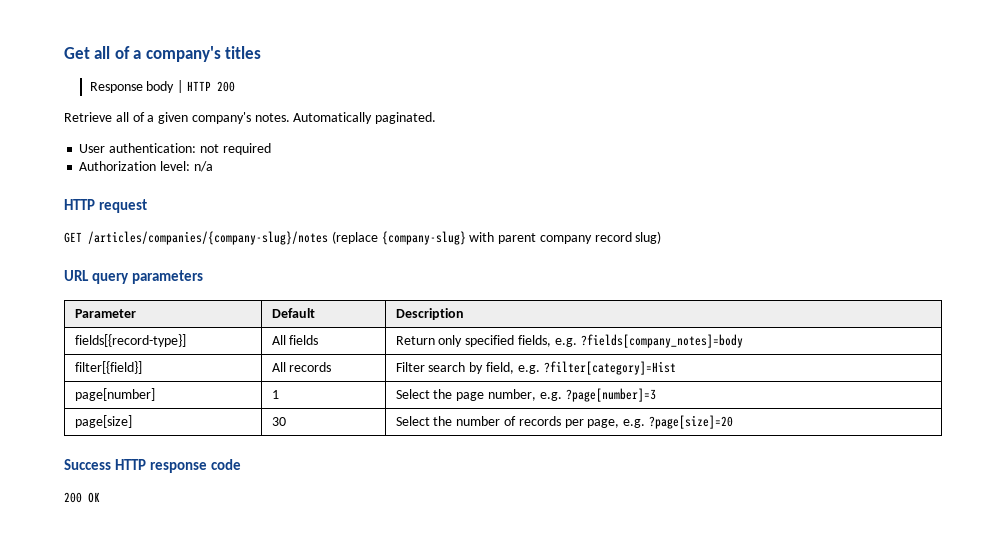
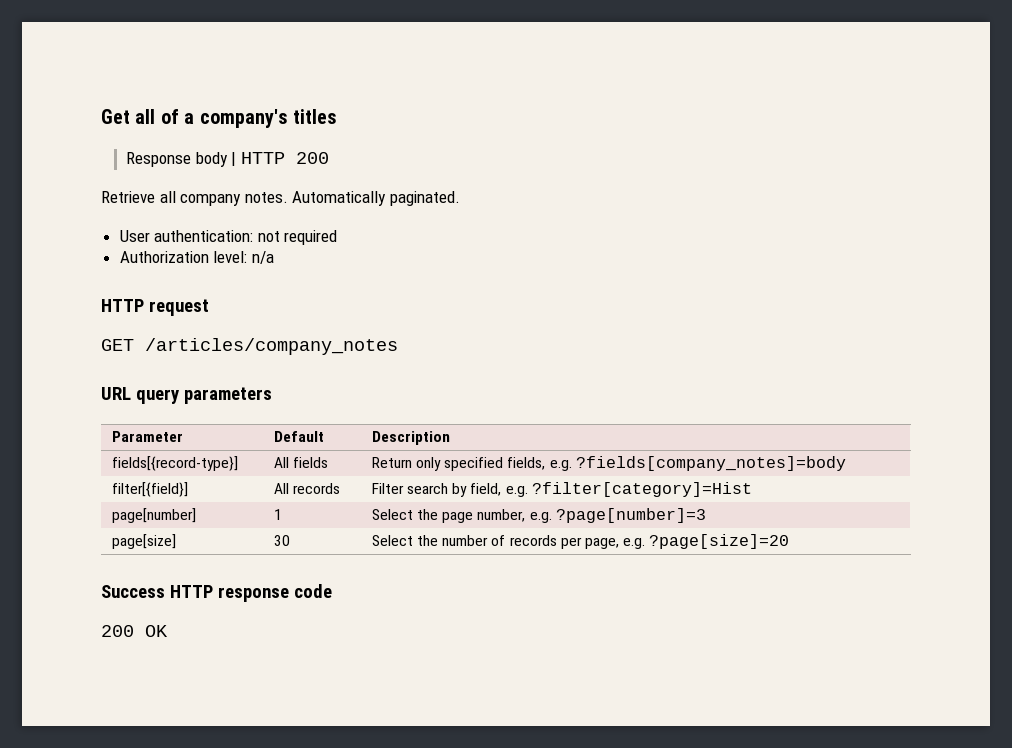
- Retrieve all of a given company's notes.
+ Retrieve all company notes.
- GET /articles/companies/{company-slug}/notes (replace {company-slug} with parent company record slug)
+ GET /articles/company_notes

